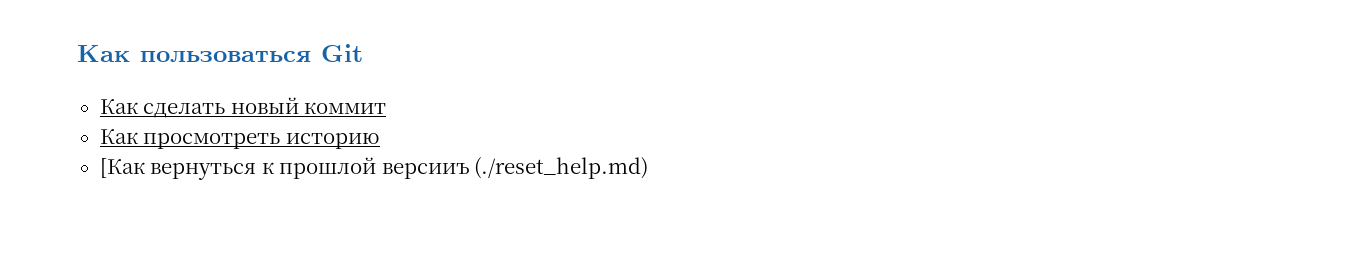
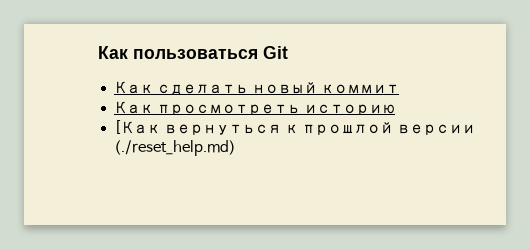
- [Как вернуться к прошлой версииъ (./reset_help.md)
+ [Как вернуться к прошлой версии (./reset_help.md)

